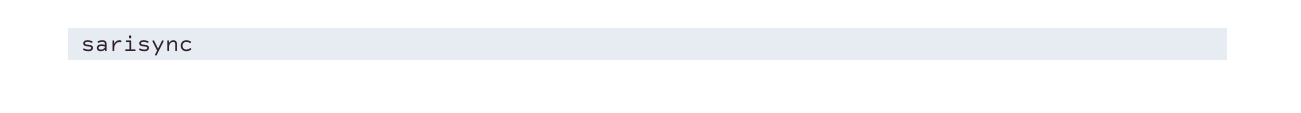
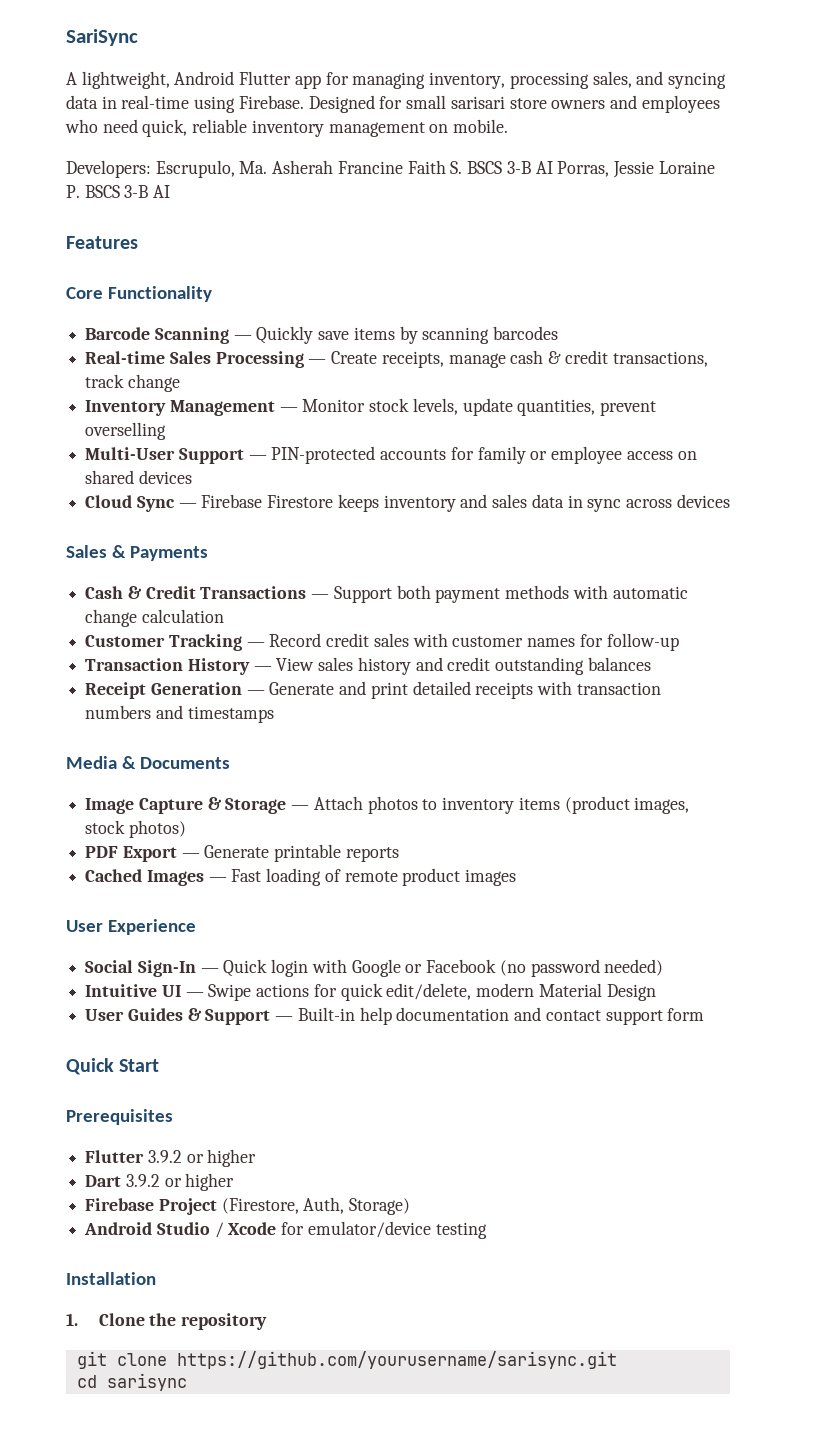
- sarisync
+ SariSync
+ A lightweight, Android Flutter app for managing inventory, processing sales, and syncing data in real-time using Firebase. Designed for small sarisari store owners and employees who need quick, reliable inventory management on mobile.
+ Developers: Escrupulo, Ma. Asherah Francine Faith S. BSCS 3-B AI Porras, Jessie Loraine P. BSCS 3-B AI
+ Features
+ Core Functionality
+ Barcode Scanning — Quickly save items by scanning barcodes
+ Real-time Sales Processing — Create receipts, manage cash & credit transactions, track change
+ Inventory Management — Monitor stock levels, update quantities, prevent overselling
+ Multi-User Support — PIN-protected accounts for family or employee access on shared devices
+ Cloud Sync — Firebase Firestore keeps inventory and sales data in sync across devices
+ Sales & Payments
+ Cash & Credit Transactions — Support both payment methods with automatic change calculation
+ Customer Tracking — Record credit sales with customer names for follow-up
+ Transaction History — View sales history and credit outstanding balances
+ Receipt Generation — Generate and print detailed receipts with transaction numbers and timestamps
+ Media & Documents
+ Image Capture & Storage — Attach photos to inventory items (product images, stock photos)
+ PDF Export — Generate printable reports
+ Cached Images — Fast loading of remote product images
+ User Experience
+ Social Sign-In — Quick login with Google or Facebook (no password needed)
+ Intuitive UI — Swipe actions for quick edit/delete, modern Material Design
+ User Guides & Support — Built-in help documentation and contact support form
+ Quick Start
+ Prerequisites
+ Flutter 3.9.2 or higher
+ Dart 3.9.2 or higher
+ Firebase Project (Firestore, Auth, Storage)
+ Android Studio / Xcode for emulator/device testing
+ Installation
+ 1. Clone the repository
+ git clone https://github.com/yourusername/sarisync.git
+ cd sarisync

